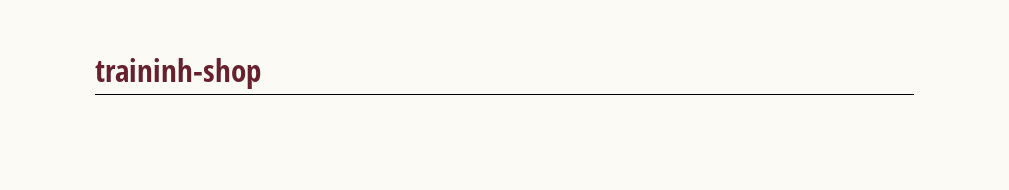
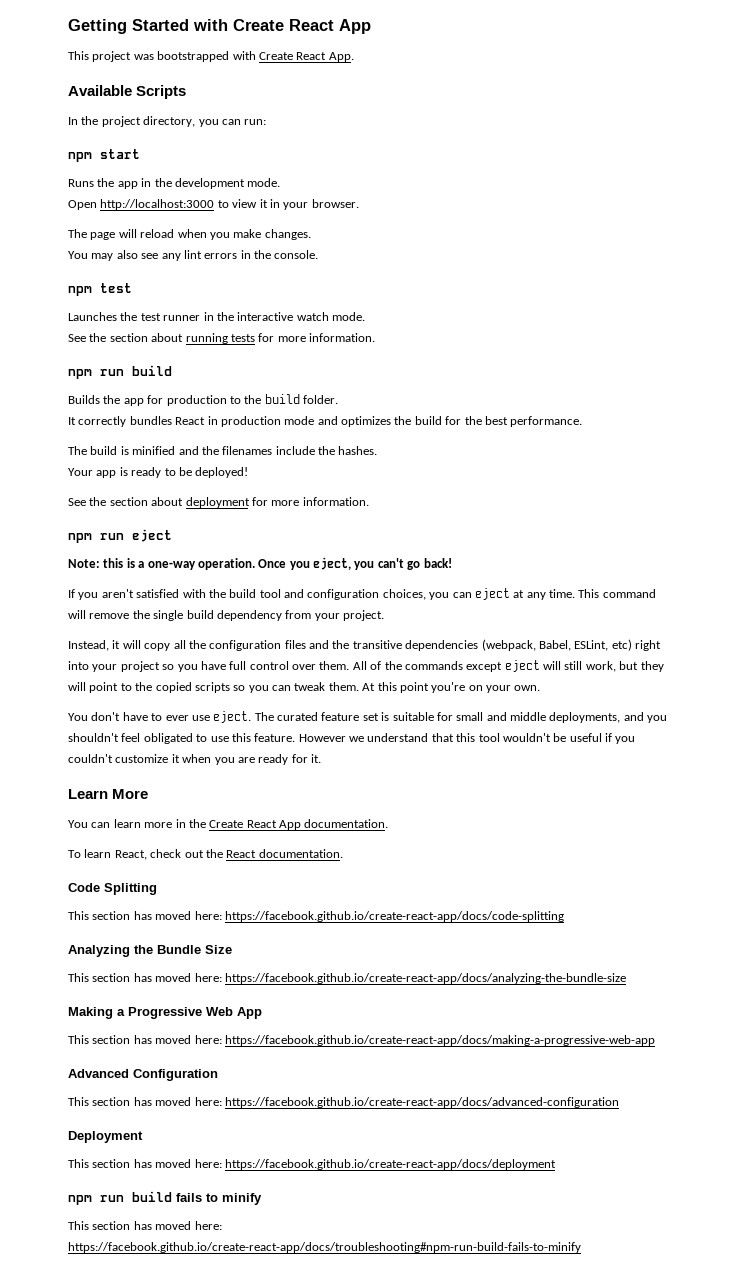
- traininh-shop
+ Getting Started with Create React App
+ This project was bootstrapped with Create React App.
+ Available Scripts
+ In the project directory, you can run:
+ npm start
+ Runs the app in the development mode.
+ Open http://localhost:3000 to view it in your browser.
+ The page will reload when you make changes.
+ You may also see any lint errors in the console.
+ npm test
+ Launches the test runner in the interactive watch mode.
+ See the section about running tests for more information.
+ npm run build
+ Builds the app for production to the build folder.
+ It correctly bundles React in production mode and optimizes the build for the best performance.
+ The build is minified and the filenames include the hashes.
+ Your app is ready to be deployed!
+ See the section about deployment for more information.
+ npm run eject
+ Note: this is a one-way operation. Once you eject, you can't go back!
+ If you aren't satisfied with the build tool and configuration choices, you can eject at any time. This command will remove the single build dependency from your project.
+ Instead, it will copy all the configuration files and the transitive dependencies (webpack, Babel, ESLint, etc) right into your project so you have full control over them. All of the commands except eject will still work, but they will point to the copied scripts so you can tweak them. At this point you're on your own.
+ You don't have to ever use eject. The curated feature set is suitable for small and middle deployments, and you shouldn't feel obligated to use this feature. However we understand that this tool wouldn't be useful if you couldn't customize it when you are ready for it.
+ Learn More
+ You can learn more in the Create React App documentation.
+ To learn React, check out the React documentation.
+ Code Splitting
+ This section has moved here: https://facebook.github.io/create-react-app/docs/code-splitting
+ Analyzing the Bundle Size
+ This section has moved here: https://facebook.github.io/create-react-app/docs/analyzing-the-bundle-size
+ Making a Progressive Web App
+ This section has moved here: https://facebook.github.io/create-react-app/docs/making-a-progressive-web-app
+ Advanced Configuration
+ This section has moved here: https://facebook.github.io/create-react-app/docs/advanced-configuration
+ Deployment
+ This section has moved here: https://facebook.github.io/create-react-app/docs/deployment
+ npm run build fails to minify
+ This section has moved here: https://facebook.github.io/create-react-app/docs/troubleshooting#npm-run-build-fails-to-minify

